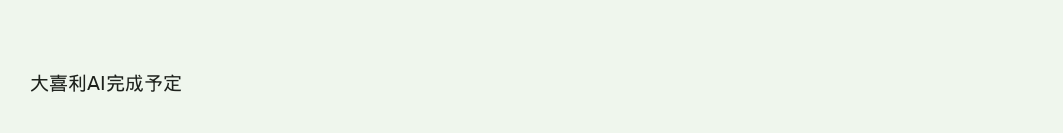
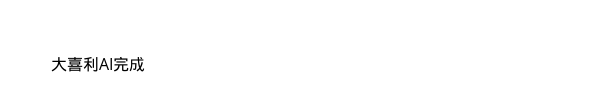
- 大喜利AI完成予定
+ 大喜利AI完成

